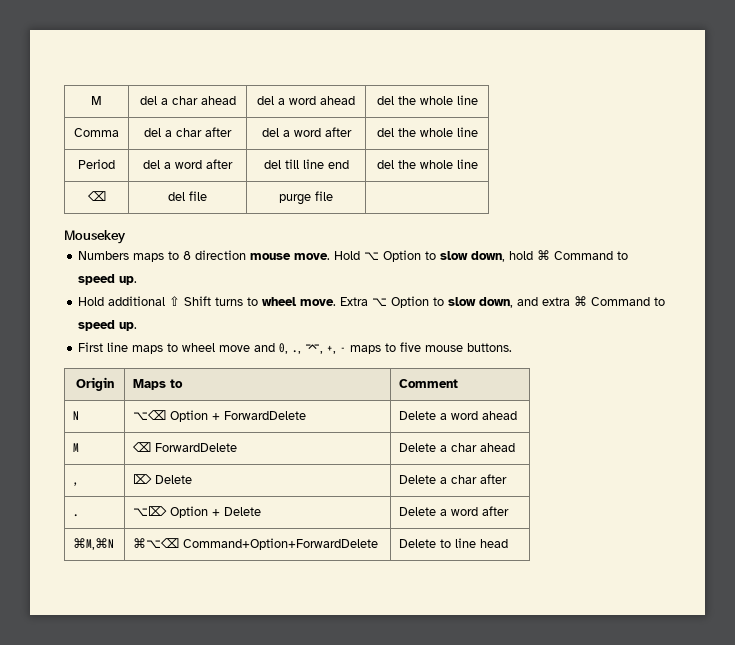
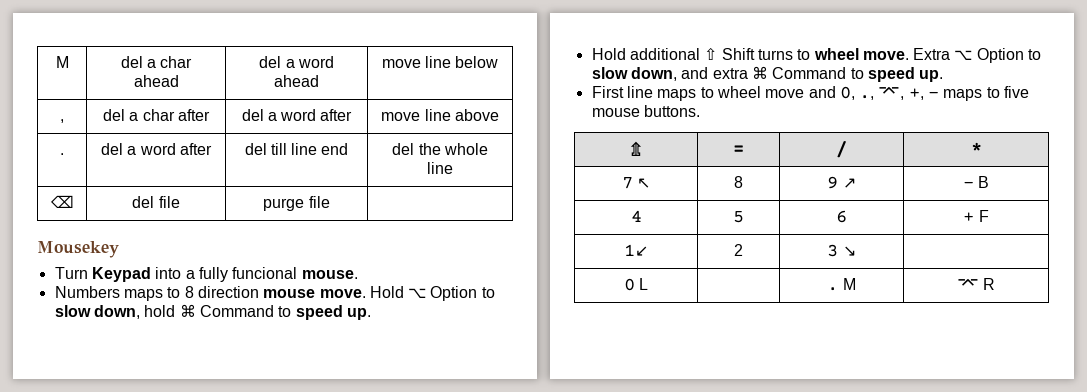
- M | del a char ahead | del a word ahead | del the whole line
- Comma | del a char after | del a word after | del the whole line
- Period | del a word after | del till line end | del the whole line
+ M | del a char ahead | del a word ahead | move line below
+ , | del a char after | del a word after | move line above
+ . | del a word after | del till line end | del the whole line
+ Turn Keypad into a fully funcional mouse.
- Origin | Maps to | Comment
- N | ⌥⌫ Option + ForwardDelete | Delete a word ahead
- M | ⌫ ForwardDelete | Delete a char ahead
- , | ⌦ Delete | Delete a char after
- . | ⌥⌦ Option + Delete | Delete a word after
- ⌘M,⌘N | ⌘⌥⌫ Command+Option+ForwardDelete | Delete to line head
+ ⇭ | = | / | *
+ 7 ↖ | 8 | 9 ↗ | - B
+ 4 | 5 | 6 | + F
+ 1↙ | 2 | 3 ↘ |
+ 0 L | | . M | ⌤ R

